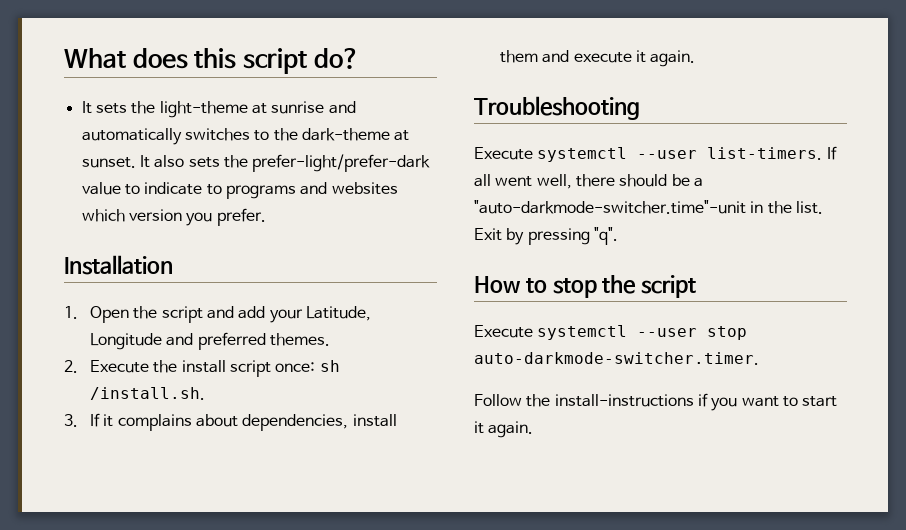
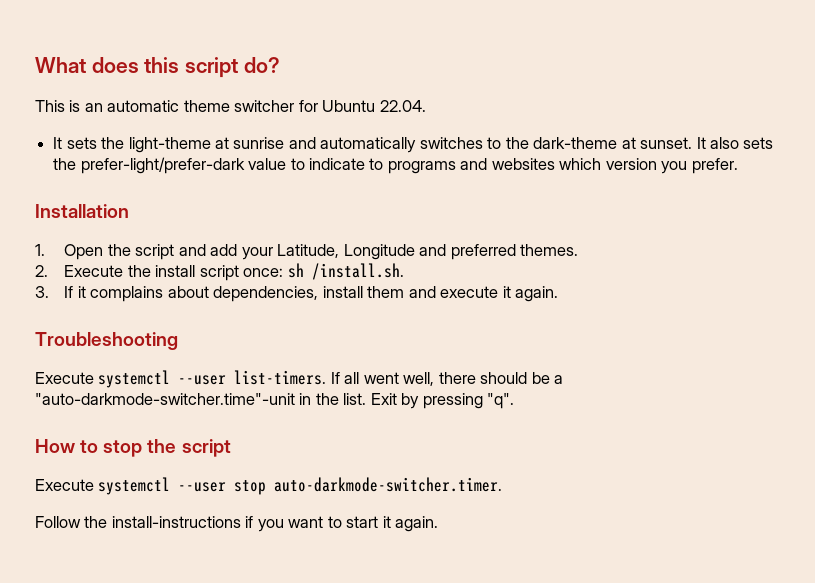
+ This is an automatic theme switcher for Ubuntu 22.04.

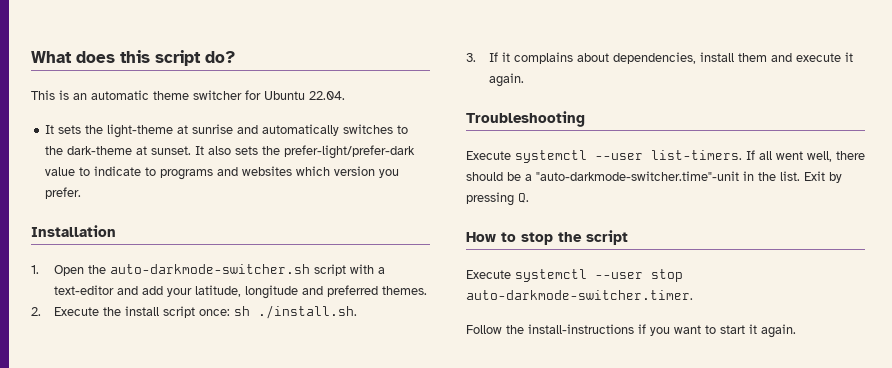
- 1. Open the script and add your Latitude, Longitude and preferred themes.
+ 1. Open the auto-darkmode-switcher.sh script with a text-editor and add your latitude, longitude and preferred themes.
- 2. Execute the install script once: sh /install.sh.
+ 2. Execute the install script once: sh ./install.sh.
- Exit by pressing "q".
+ Exit by pressing Q.

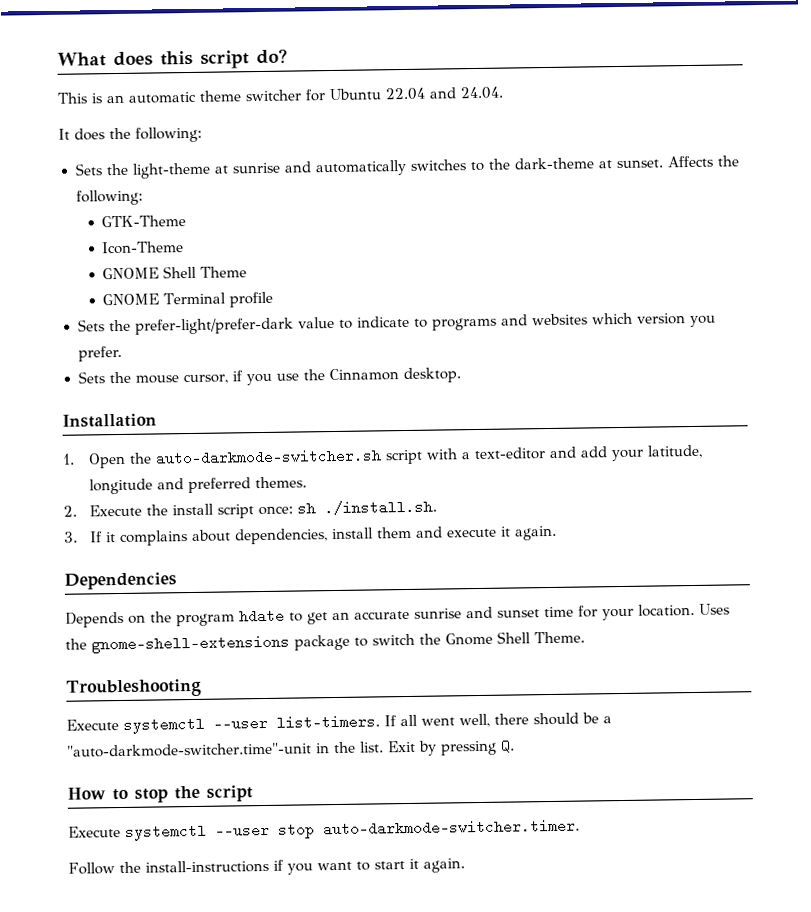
- This is an automatic theme switcher for Ubuntu 22.04.
- It sets the light-theme at sunrise and automatically switches to the dark-theme at sunset.
+ This is an automatic theme switcher for Ubuntu 22.04 and 24.04.
+ It does the following:
+ Sets the light-theme at sunrise and automatically switches to the dark-theme at sunset.
- It also sets the prefer-light/prefer-dark value to indicate to programs and websites which version you prefer.
+ Affects the following:
+ GTK-Theme
+ Icon-Theme
+ GNOME Shell Theme
+ GNOME Terminal profile
+ Sets the prefer-light/prefer-dark value to indicate to programs and websites which version you prefer.
+ Sets the mouse cursor, if you use the Cinnamon desktop.
+ Dependencies
+ Depends on the program hdate to get an accurate sunrise and sunset time for your location. Uses the gnome-shell-extensions package to switch the Gnome Shell Theme.

